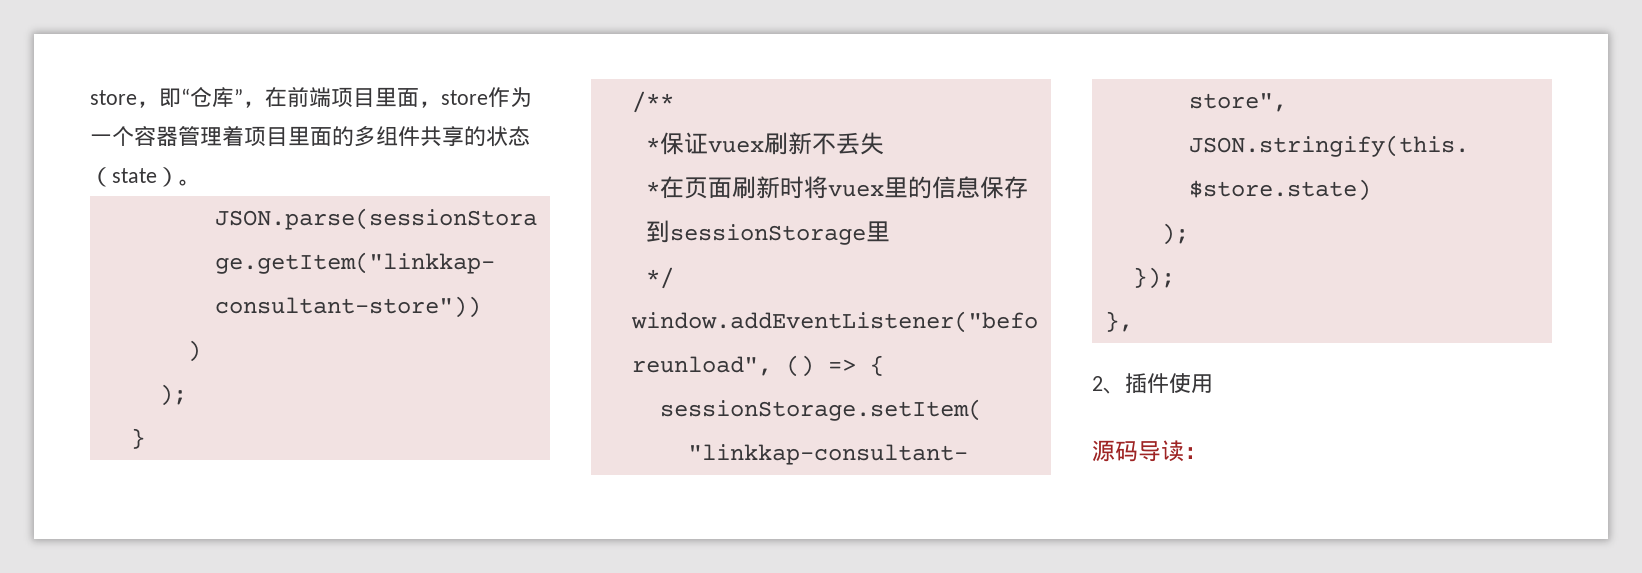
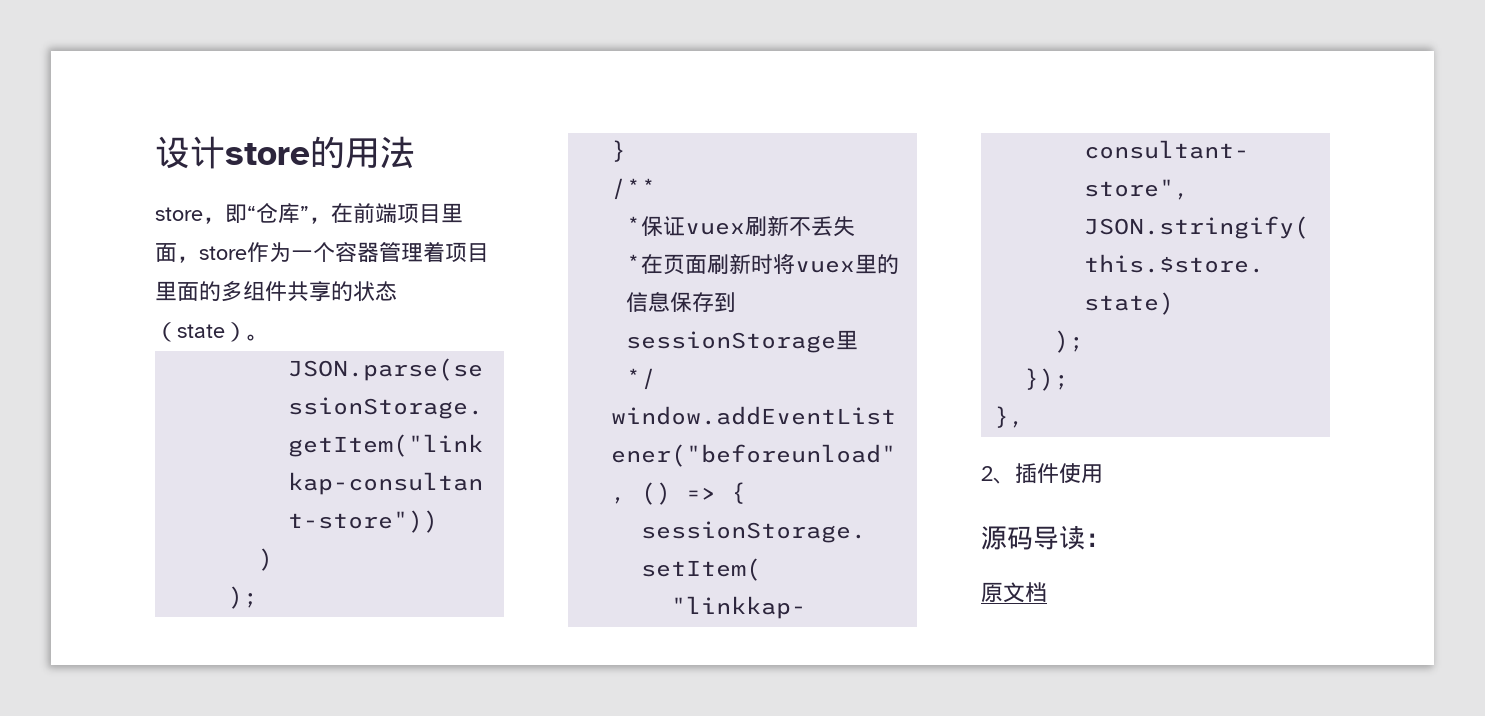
+ 设计store的用法
+ 原文档

